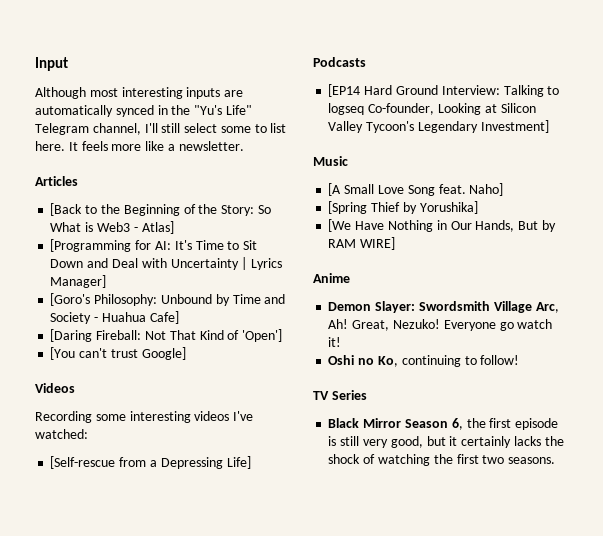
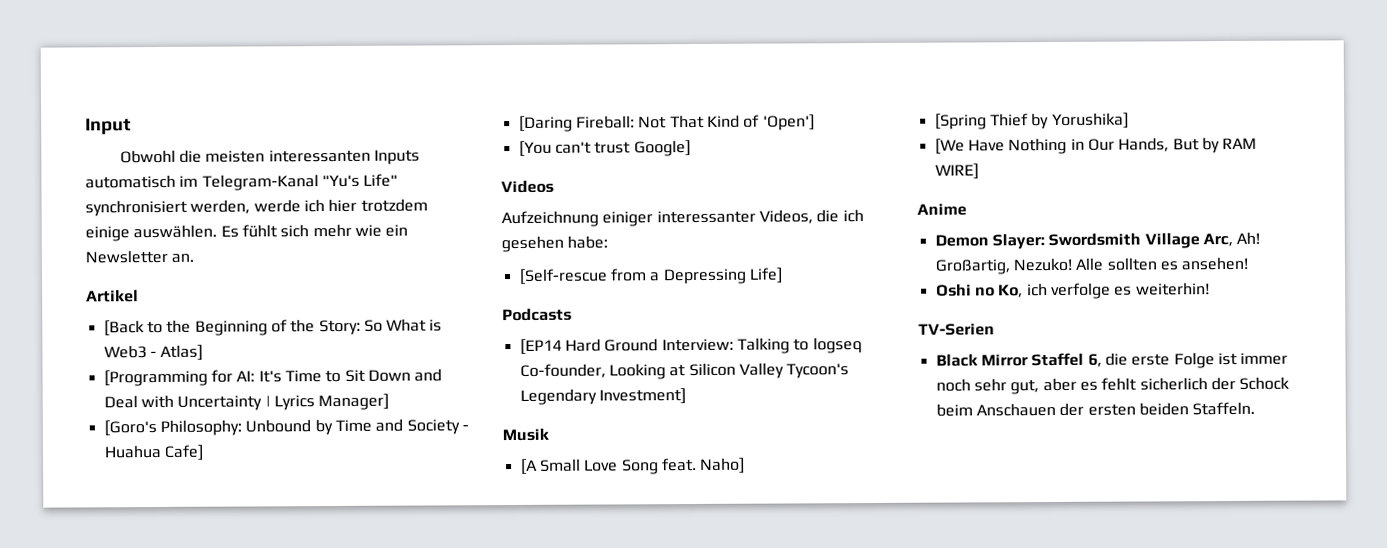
- Although most interesting inputs are automatically synced in the "Yu's Life" Telegram channel, I'll still select some to list here. It feels more like a newsletter.
- Articles
+ Obwohl die meisten interessanten Inputs automatisch im Telegram-Kanal "Yu's Life" synchronisiert werden, werde ich hier trotzdem einige auswählen. Es fühlt sich mehr wie ein Newsletter an.
+ Artikel
- Recording some interesting videos I've watched:
+ Aufzeichnung einiger interessanter Videos, die ich gesehen habe:
- Music
+ Musik
- Great, Nezuko! Everyone go watch it!
- Oshi no Ko, continuing to follow!
- TV Series
- Black Mirror Season 6, the first episode is still very good, but it certainly lacks the shock of watching the first two seasons.
+ Großartig, Nezuko! Alle sollten es ansehen!
+ Oshi no Ko, ich verfolge es weiterhin!
+ TV-Serien
+ Black Mirror Staffel 6, die erste Folge ist immer noch sehr gut, aber es fehlt sicherlich der Schock beim Anschauen der ersten beiden Staffeln.

